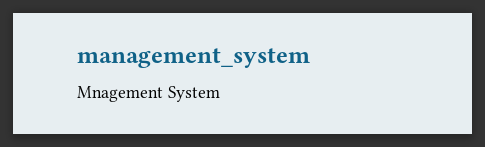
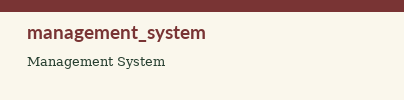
- Mnagement System
+ Management System

